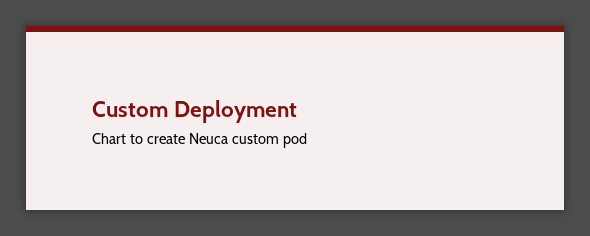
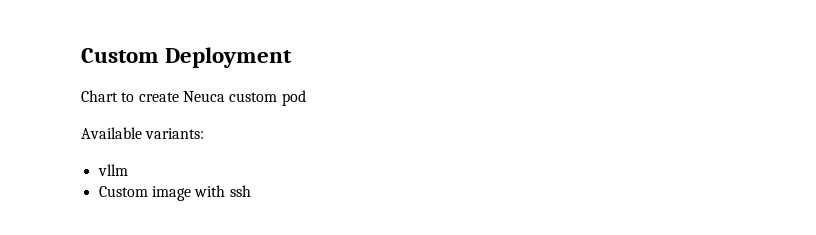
+ Available variants:
+ vllm
+ Custom image with ssh

